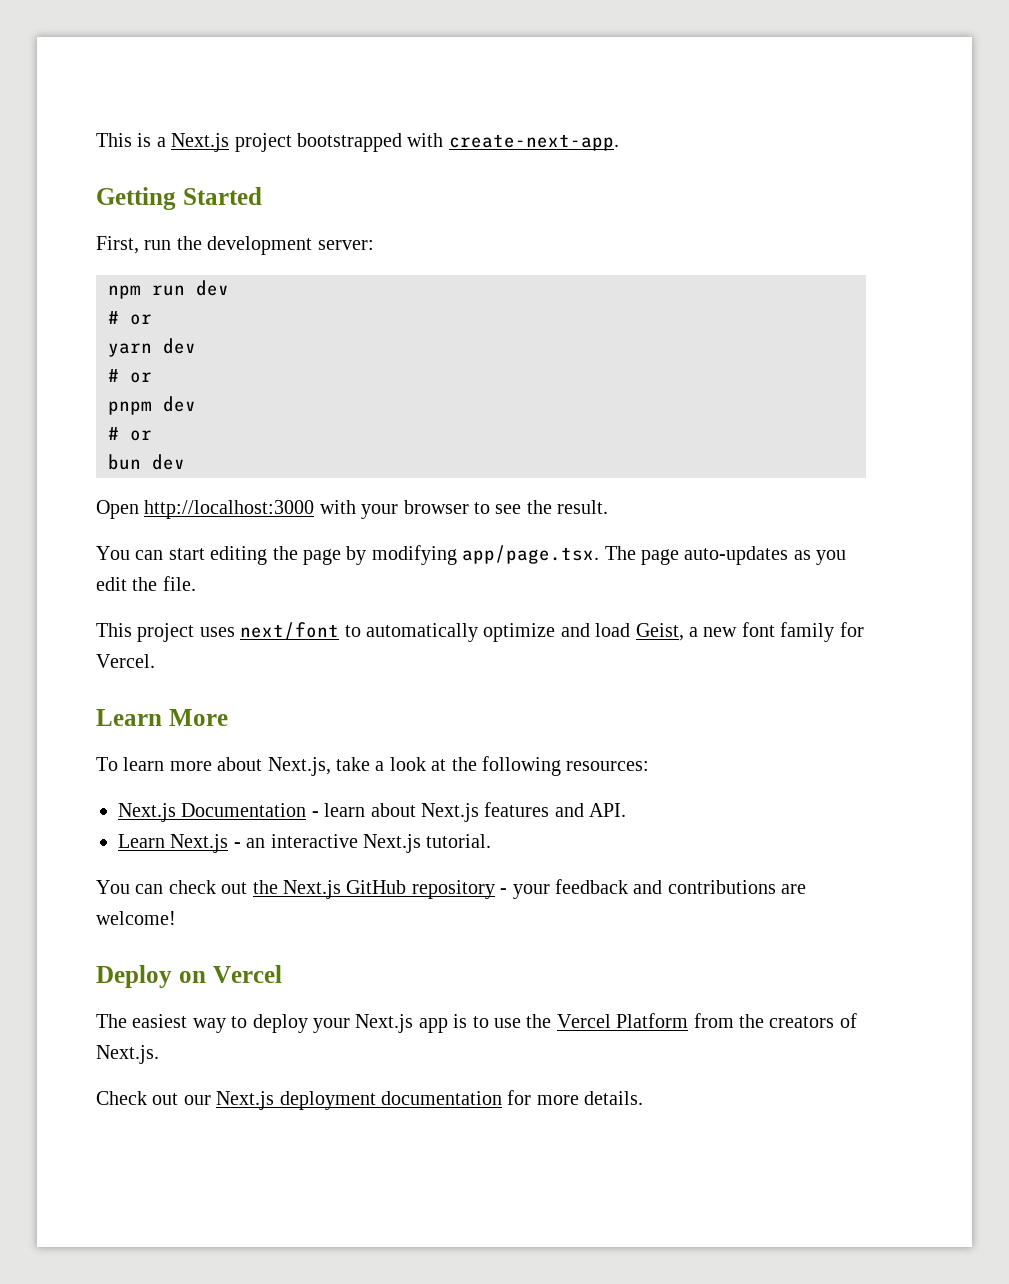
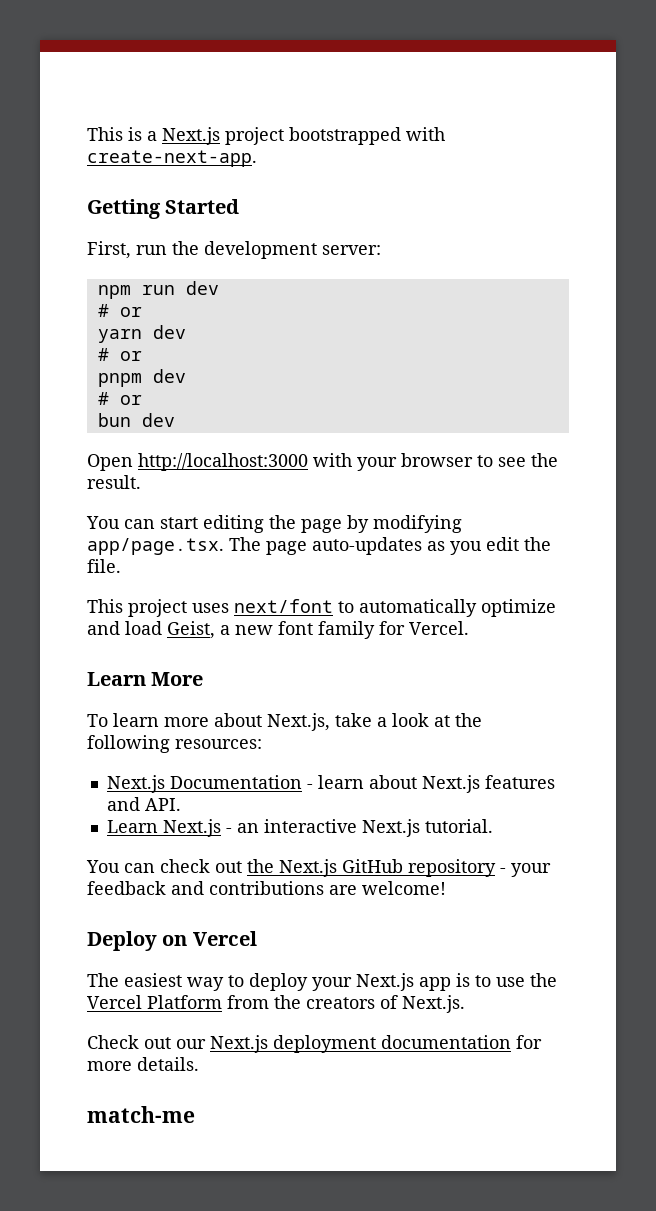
+ match-me

